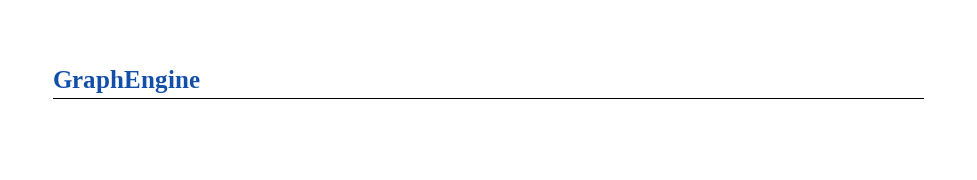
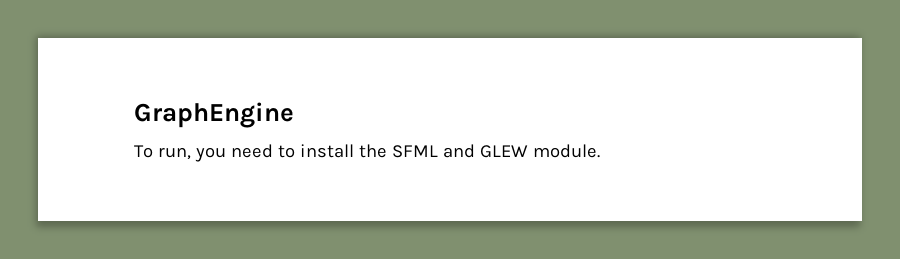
+ To run, you need to install the SFML and GLEW module.

